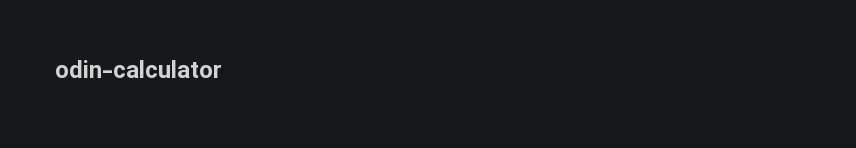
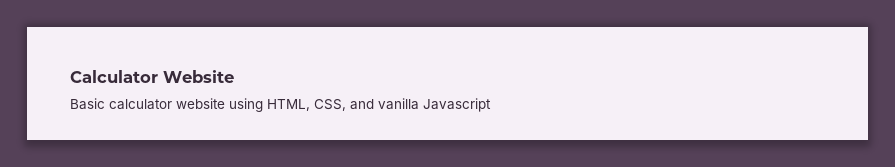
- odin-calculator
+ Calculator Website
+ Basic calculator website using HTML, CSS, and vanilla Javascript

